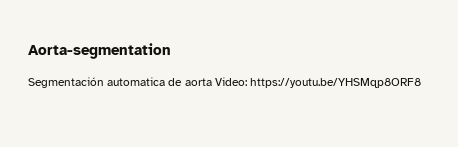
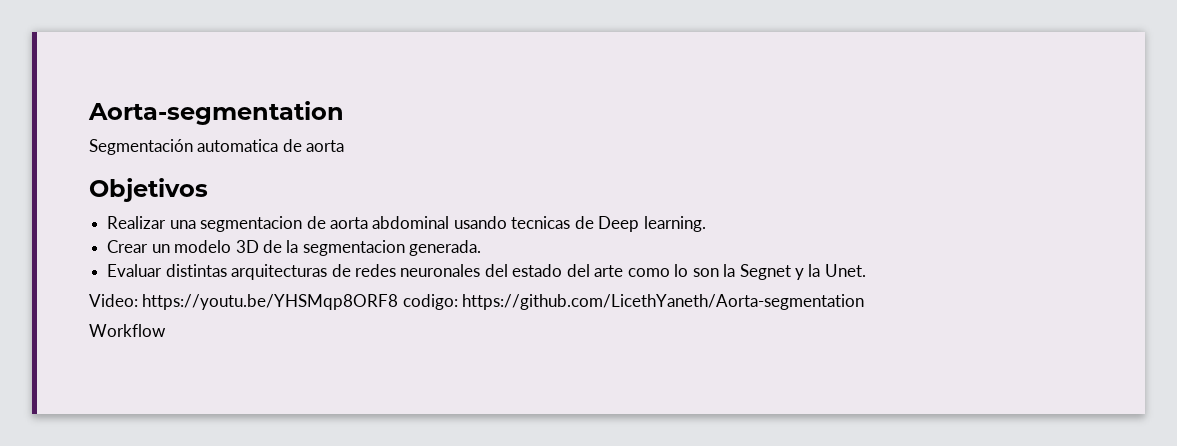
- Segmentación automatica de aorta Video: https://youtu.be/YHSMqp8ORF8
+ Segmentación automatica de aorta
+ Objetivos
+ Realizar una segmentacion de aorta abdominal usando tecnicas de Deep learning.
+ Crear un modelo 3D de la segmentacion generada.
+ Evaluar distintas arquitecturas de redes neuronales del estado del arte como lo son la Segnet y la Unet.
+ Video: https://youtu.be/YHSMqp8ORF8 codigo: https://github.com/LicethYaneth/Aorta-segmentation
+ Workflow

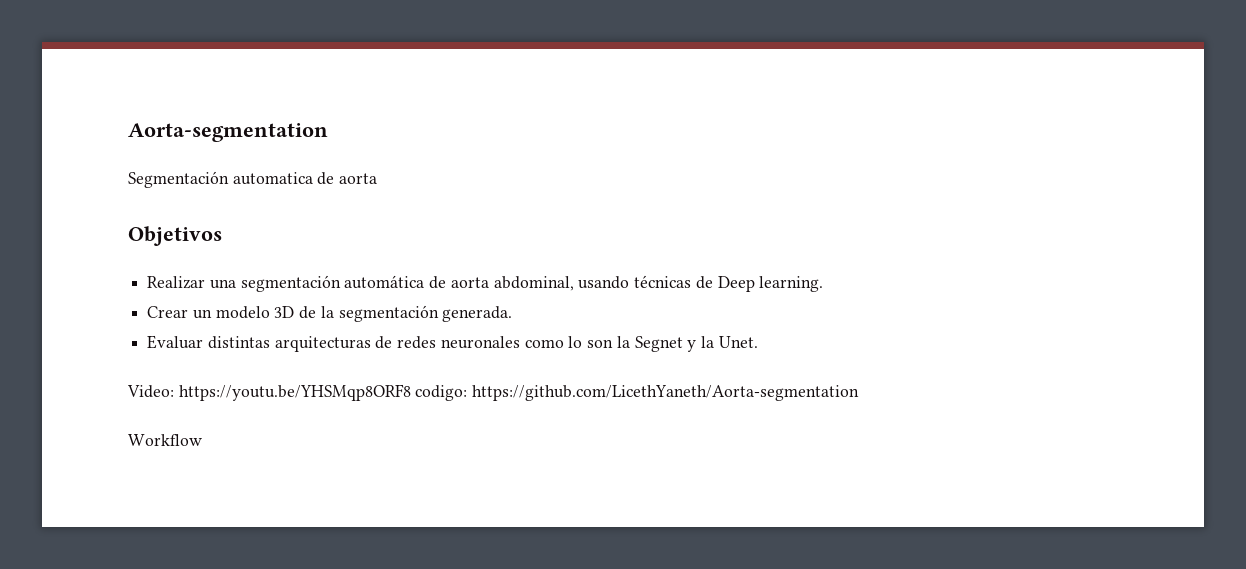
- Realizar una segmentacion de aorta abdominal usando tecnicas de Deep learning.
+ Realizar una segmentación automática de aorta abdominal, usando técnicas de Deep learning.
- Crear un modelo 3D de la segmentacion generada.
+ Crear un modelo 3D de la segmentación generada.
- Evaluar distintas arquitecturas de redes neuronales del estado del arte como lo son la Segnet y la Unet.
+ Evaluar distintas arquitecturas de redes neuronales como lo son la Segnet y la Unet.

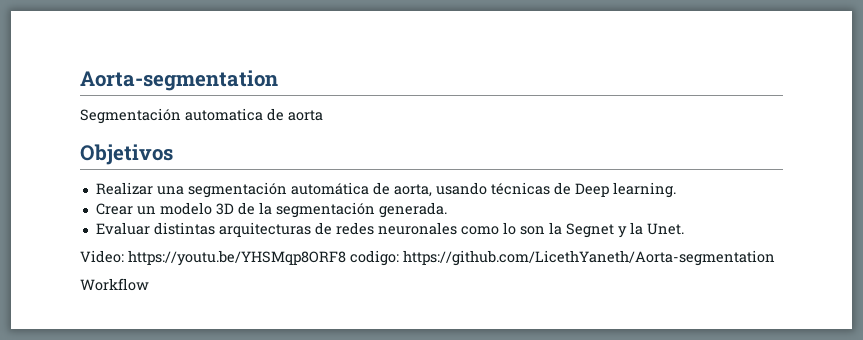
- Realizar una segmentación automática de aorta abdominal, usando técnicas de Deep learning.
+ Realizar una segmentación automática de aorta, usando técnicas de Deep learning.

